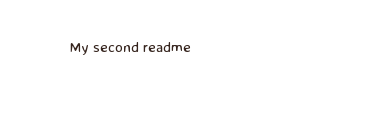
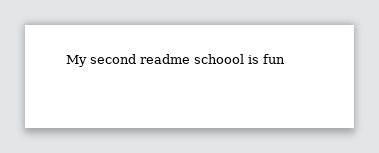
- My second readme
+ My second readme schoool is fun

